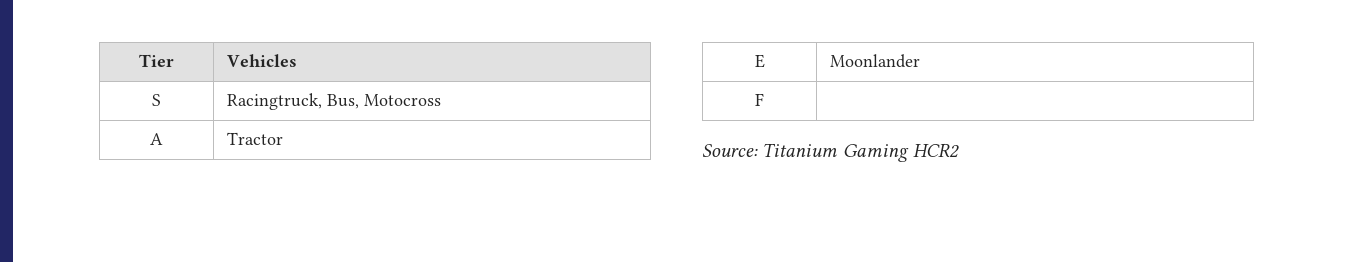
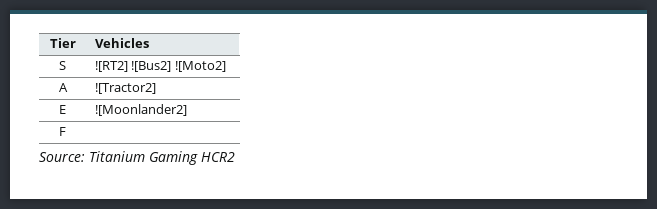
- S | Racingtruck, Bus, Motocross
+ S | ![RT2] ![Bus2] ![Moto2]
- A | Tractor
+ A | ![Tractor2]
- E | Moonlander
+ E | ![Moonlander2]

